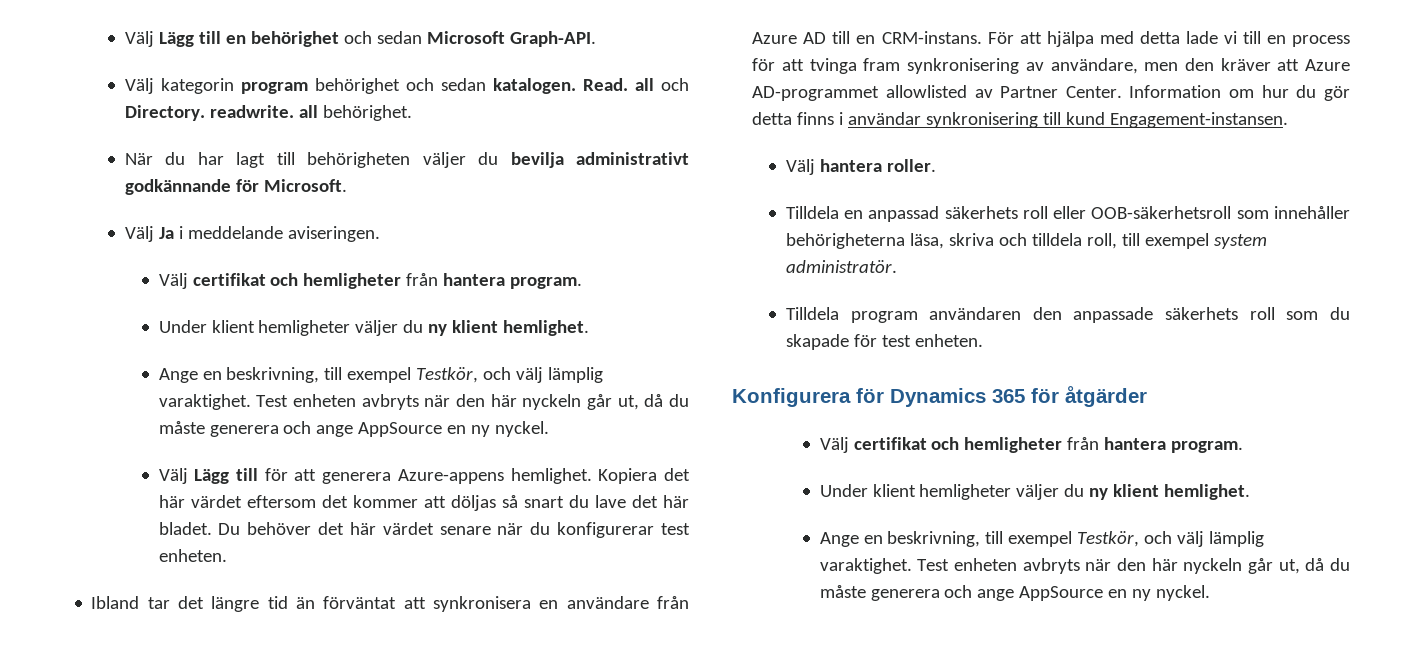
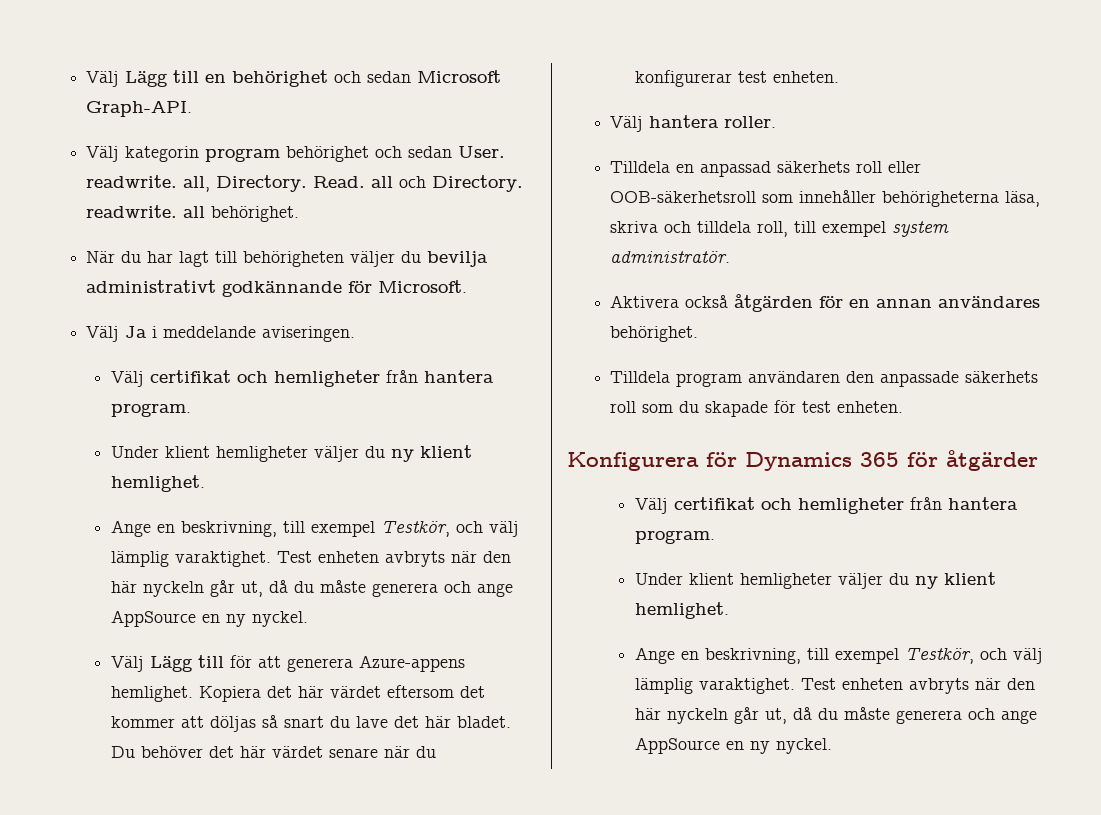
- Välj kategorin program behörighet och sedan katalogen.
+ Välj kategorin program behörighet och sedan User. readwrite. all, Directory.
- Ibland tar det längre tid än förväntat att synkronisera en användare från Azure AD till en CRM-instans. För att hjälpa med detta lade vi till en process för att tvinga fram synkronisering av användare, men den kräver att Azure AD-programmet allowlisted av Partner Center. Information om hur du gör detta finns i användar synkronisering till kund Engagement-instansen.
+ Aktivera också åtgärden för en annan användares behörighet.

